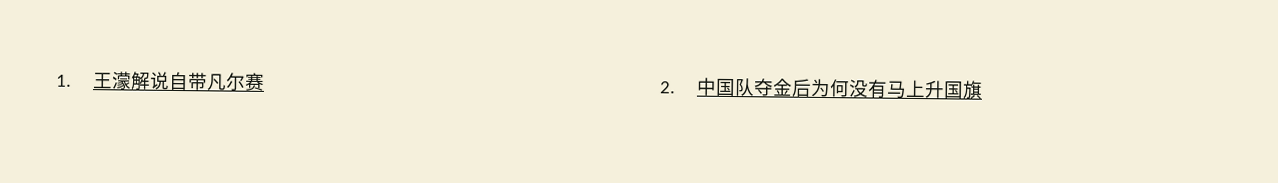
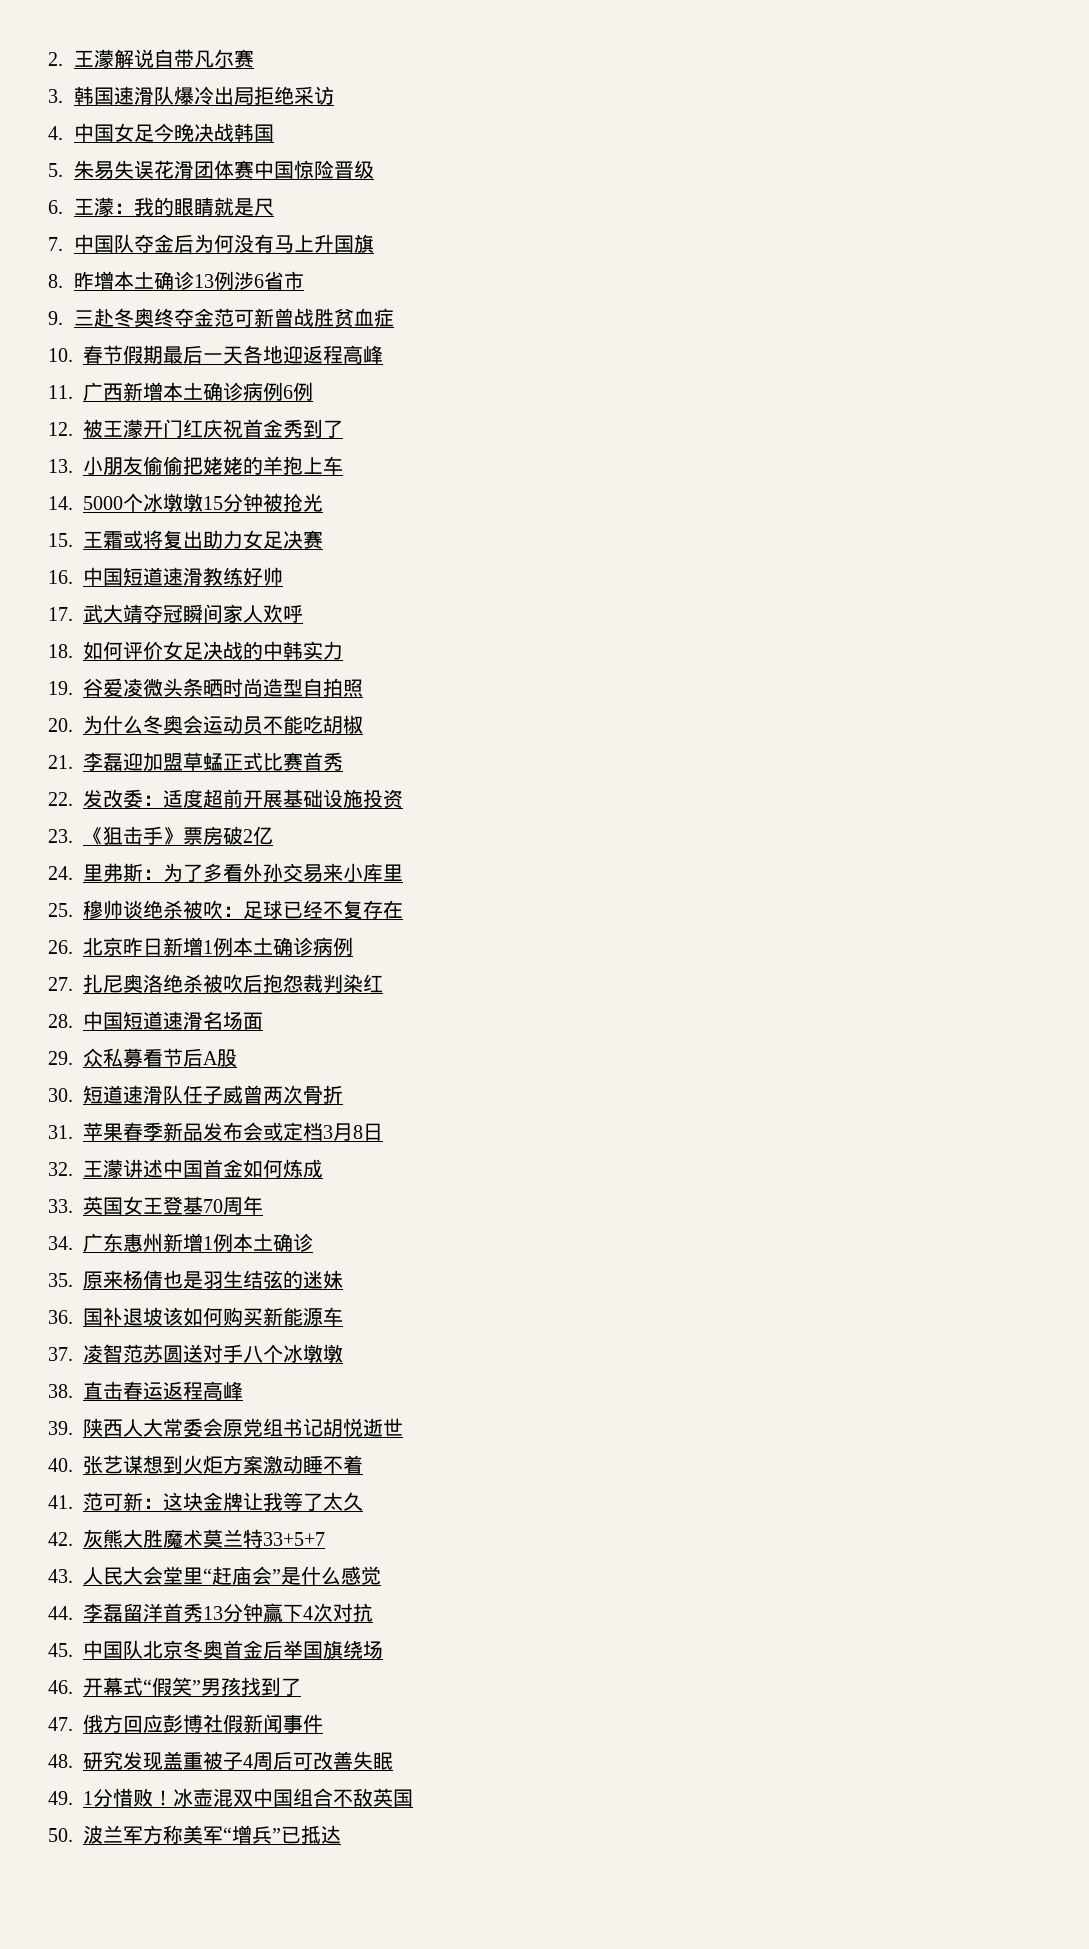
- 1.王濛解说自带凡尔赛
+ 2.王濛解说自带凡尔赛
- 2.中国队夺金后为何没有马上升国旗
+ 3.韩国速滑队爆冷出局拒绝采访
+ 4.中国女足今晚决战韩国
+ 5.朱易失误花滑团体赛中国惊险晋级
+ 6.王濛：我的眼睛就是尺
+ 7.中国队夺金后为何没有马上升国旗
+ 8.昨增本土确诊13例涉6省市
+ 9.三赴冬奥终夺金范可新曾战胜贫血症
+ 10.春节假期最后一天各地迎返程高峰
+ 11.广西新增本土确诊病例6例
+ 12.被王濛开门红庆祝首金秀到了
+ 13.小朋友偷偷把姥姥的羊抱上车
+ 14. 5000个冰墩墩15分钟被抢光
+ 15.王霜或将复出助力女足决赛
+ 16.中国短道速滑教练好帅
+ 17.武大靖夺冠瞬间家人欢呼
+ 18.如何评价女足决战的中韩实力
+ 19.谷爱凌微头条晒时尚造型自拍照
+ 20.为什么冬奥会运动员不能吃胡椒
+ 21.李磊迎加盟草蜢正式比赛首秀
+ 22.发改委：适度超前开展基础设施投资
+ 23.《狙击手》票房破2亿
+ 24.里弗斯：为了多看外孙交易来小库里
+ 25.穆帅谈绝杀被吹：足球已经不复存在
+ 26.北京昨日新增1例本土确诊病例
+ 27.扎尼奥洛绝杀被吹后抱怨裁判染红
+ 28.中国短道速滑名场面
+ 29.众私募看节后A股
+ 30.短道速滑队任子威曾两次骨折
+ 31.苹果春季新品发布会或定档3月8日
+ 32.王濛讲述中国首金如何炼成
+ 33.英国女王登基70周年
+ 34.广东惠州新增1例本土确诊
+ 35.原来杨倩也是羽生结弦的迷妹
+ 36.国补退坡该如何购买新能源车
+ 37.凌智范苏圆送对手八个冰墩墩
+ 38.直击春运返程高峰
+ 39.陕西人大常委会原党组书记胡悦逝世
+ 40.张艺谋想到火炬方案激动睡不着
+ 41.范可新：这块金牌让我等了太久
+ 42.灰熊大胜魔术莫兰特33+5+7
+ 43.人民大会堂里“赶庙会”是什么感觉
+ 44.李磊留洋首秀13分钟赢下4次对抗
+ 45.中国队北京冬奥首金后举国旗绕场
+ 46.开幕式“假笑”男孩找到了
+ 47.俄方回应彭博社假新闻事件
+ 48.研究发现盖重被子4周后可改善失眠
+ 49. 1分惜败！冰壶混双中国组合不敌英国
+ 50.波兰军方称美军“增兵”已抵达

